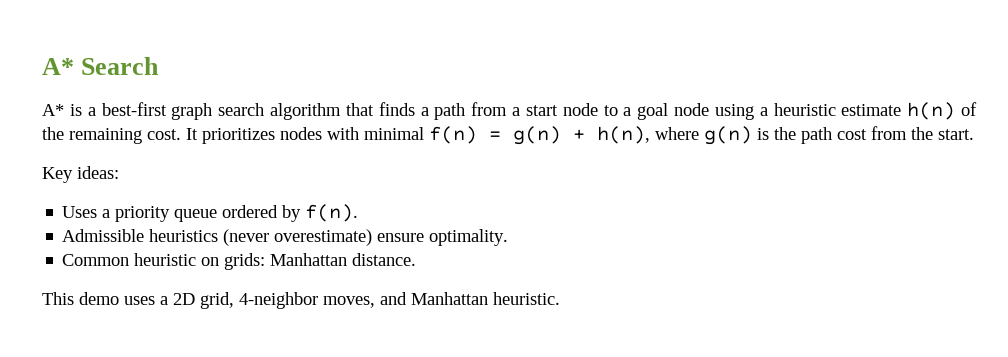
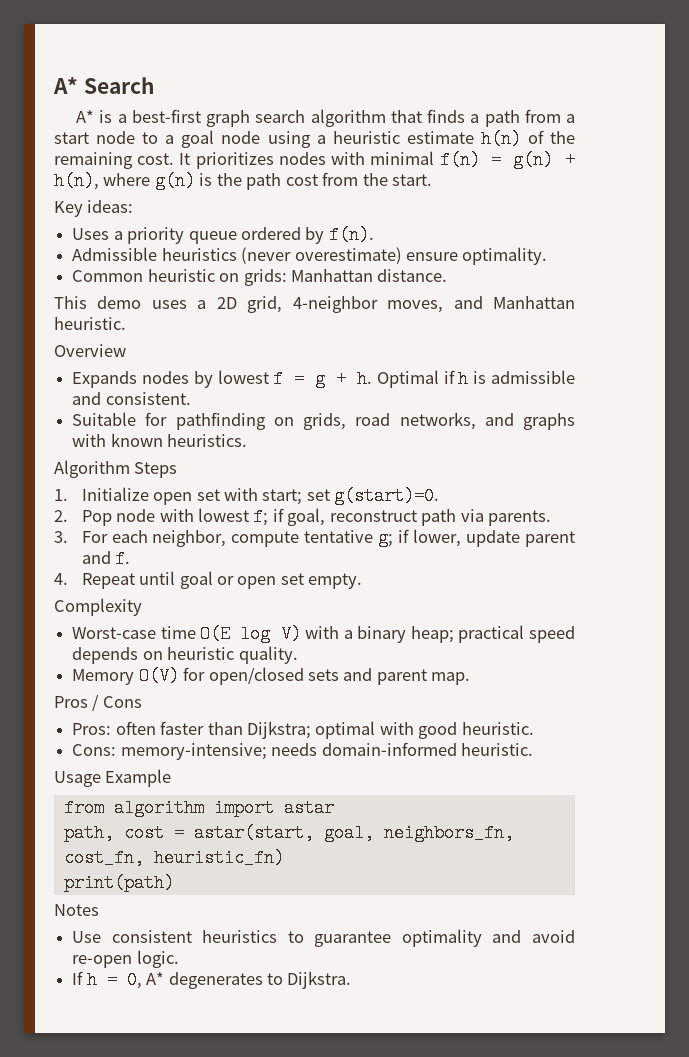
+ Overview
+ Expands nodes by lowest f = g + h. Optimal if h is admissible and consistent.
+ Suitable for pathfinding on grids, road networks, and graphs with known heuristics.
+ Algorithm Steps
+ 1. Initialize open set with start; set g(start)=0.
+ 2. Pop node with lowest f; if goal, reconstruct path via parents.
+ 3. For each neighbor, compute tentative g; if lower, update parent and f.
+ 4. Repeat until goal or open set empty.
+ Complexity
+ Worst-case time O(E log V) with a binary heap; practical speed depends on heuristic quality.
+ Memory O(V) for open/closed sets and parent map.
+ Pros / Cons
+ Pros: often faster than Dijkstra; optimal with good heuristic.
+ Cons: memory-intensive; needs domain-informed heuristic.
+ Usage Example
+ from algorithm import astar
+ path, cost = astar(start, goal, neighbors_fn, cost_fn, heuristic_fn)
+ print(path)
+ Notes
+ Use consistent heuristics to guarantee optimality and avoid re-open logic.
+ If h = 0, A* degenerates to Dijkstra.

